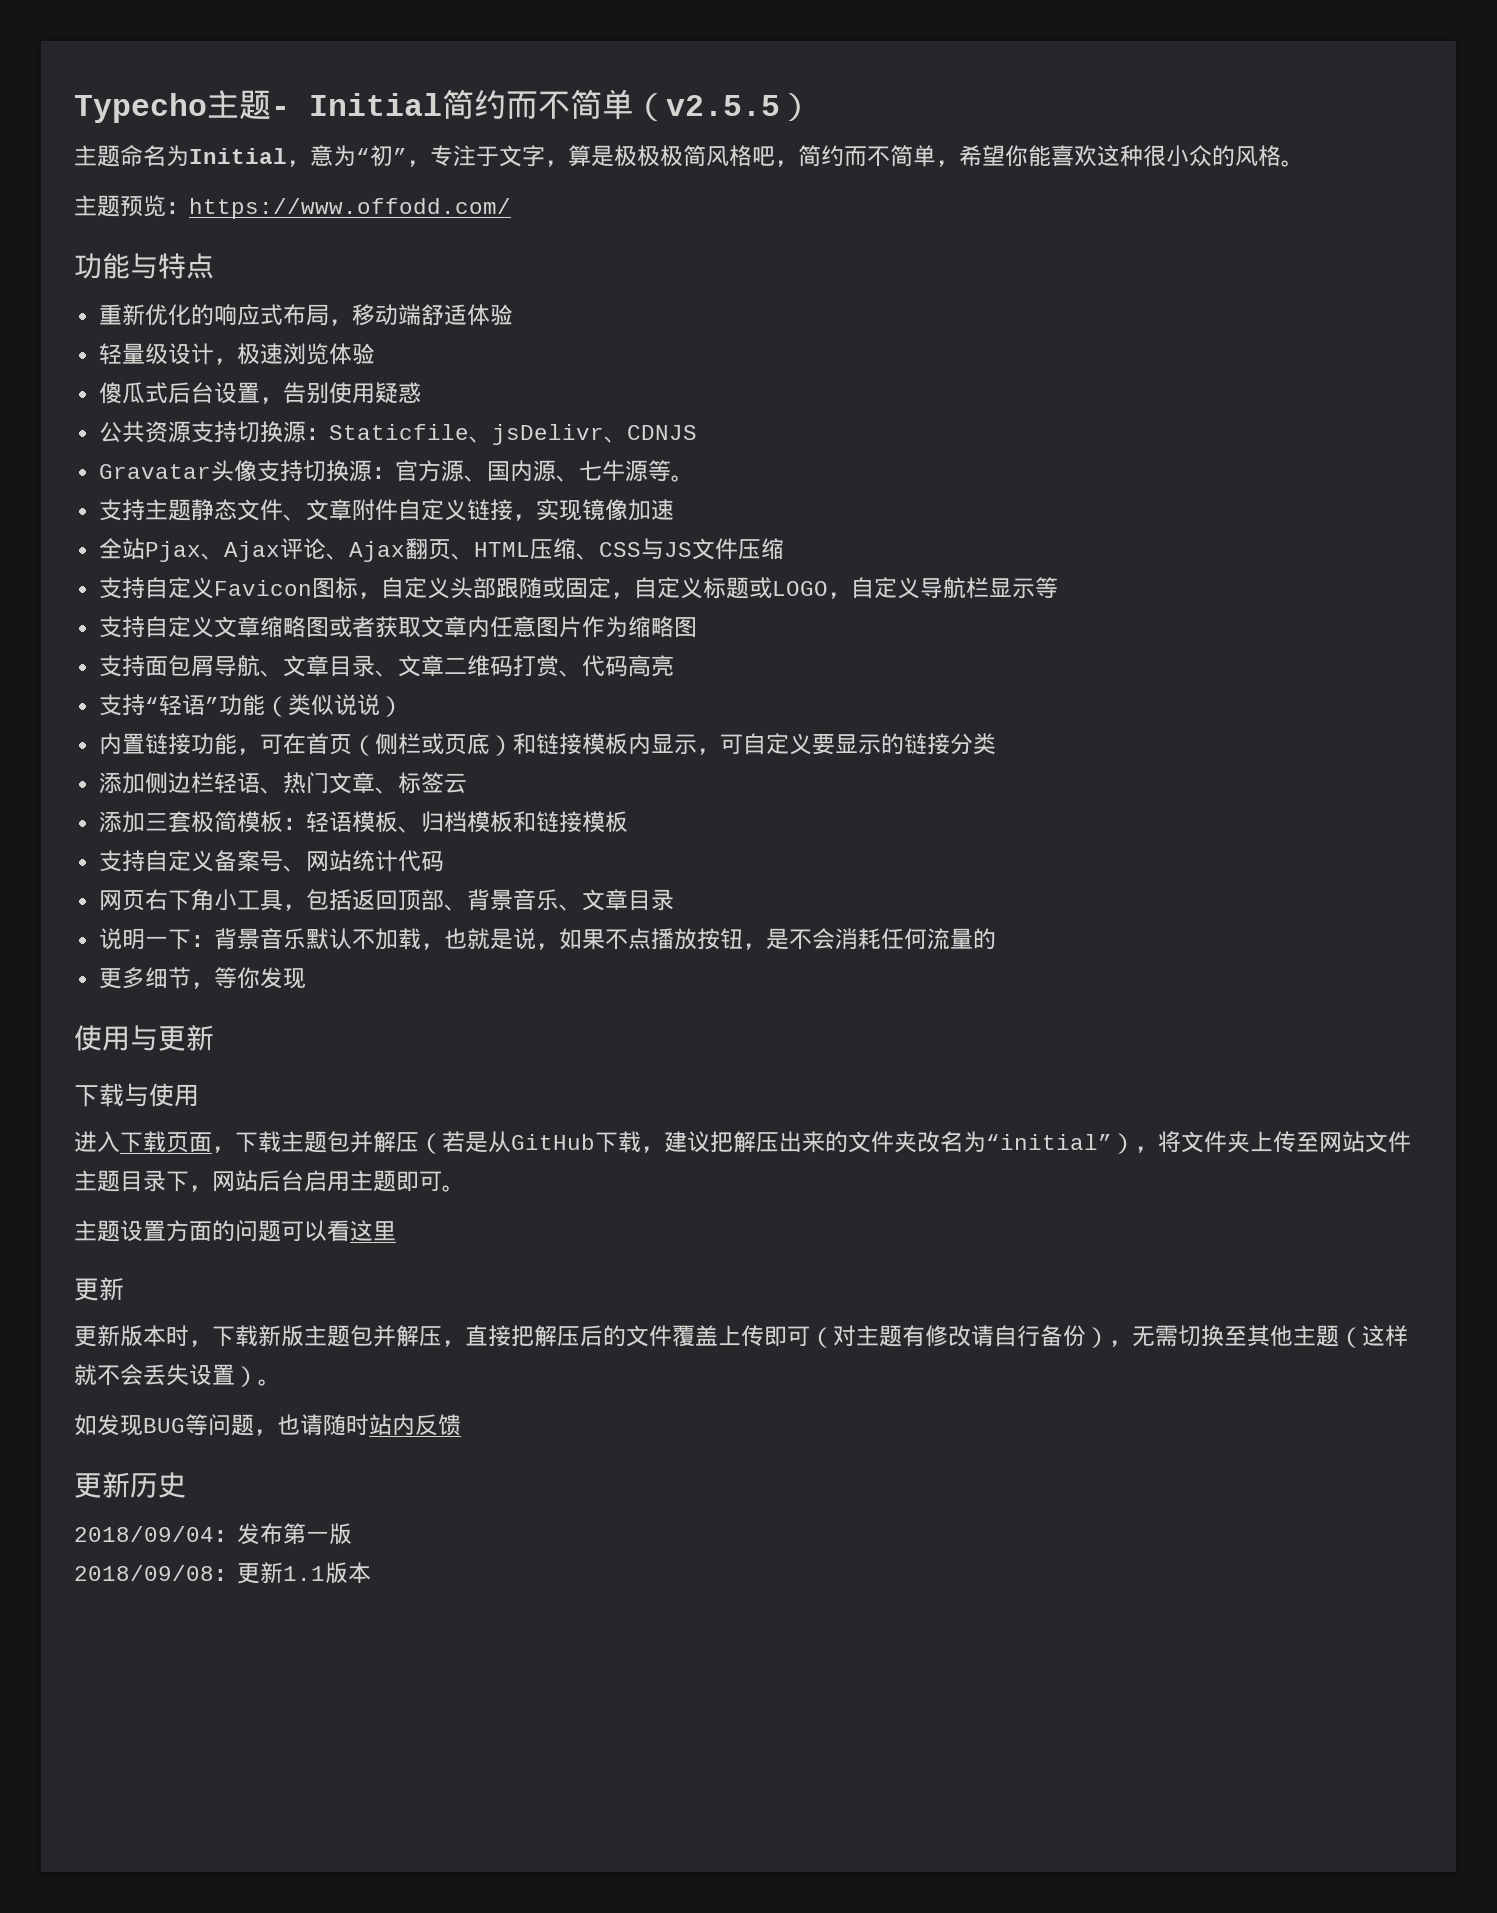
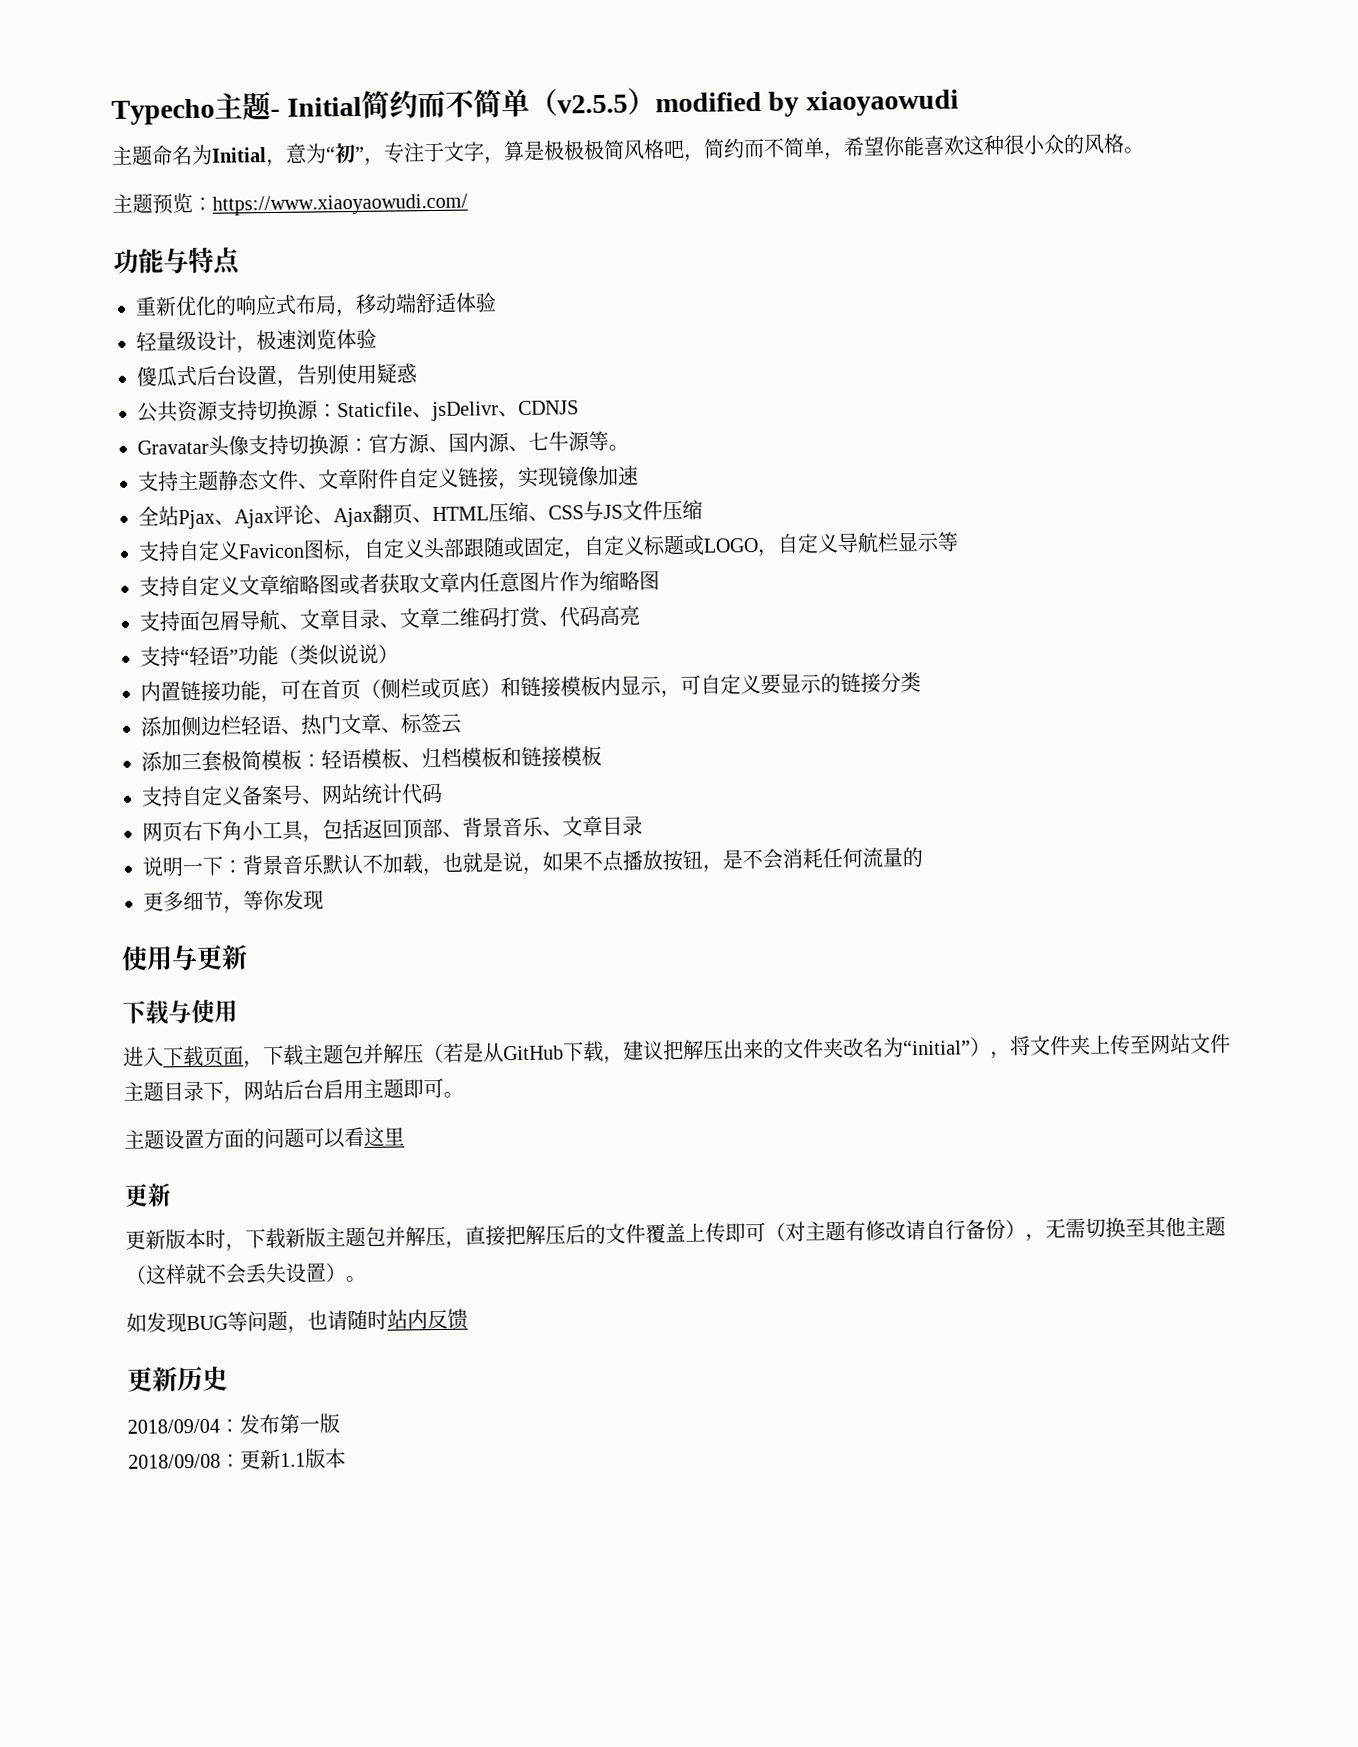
- Typecho主题- Initial简约而不简单（v2.5.5）
+ Typecho主题- Initial简约而不简单（v2.5.5）modified by xiaoyaowudi
- 主题预览：https://www.offodd.com/
+ 主题预览：https://www.xiaoyaowudi.com/

